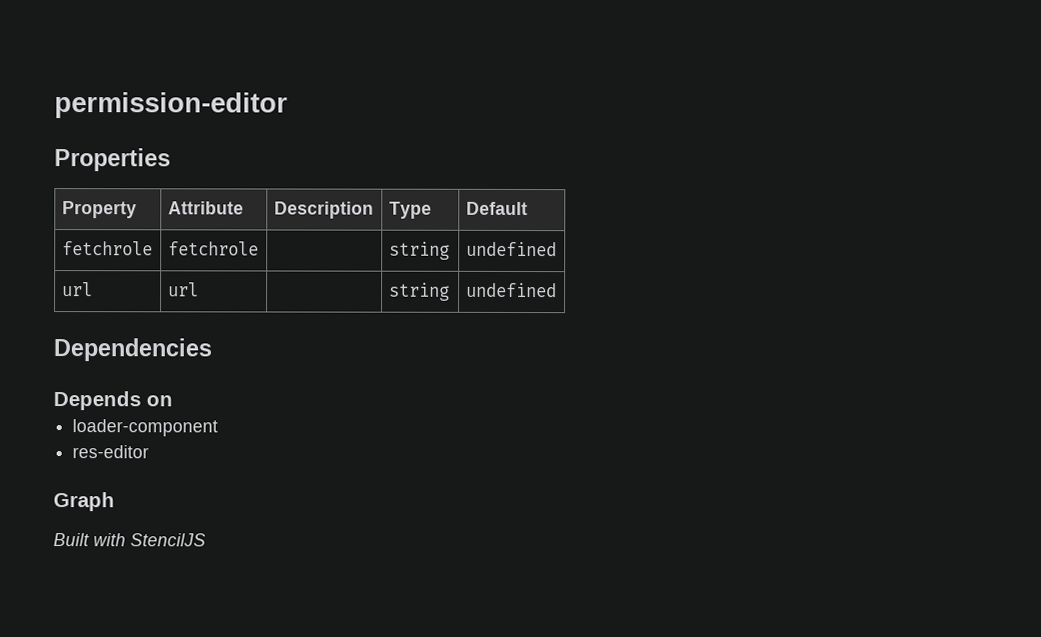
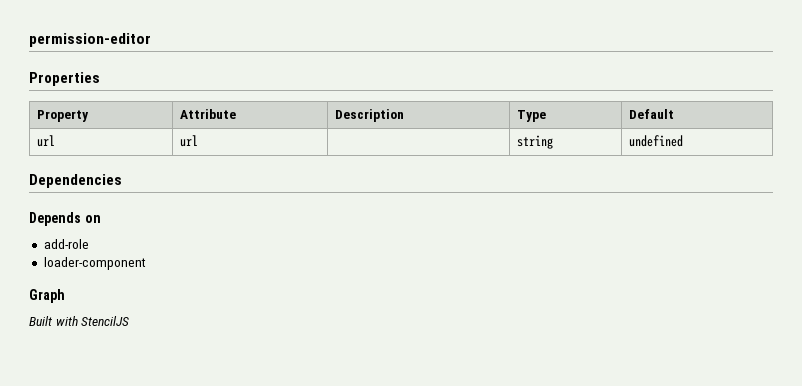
- fetchrole | fetchrole | | string | undefined
+ add-role
- res-editor

